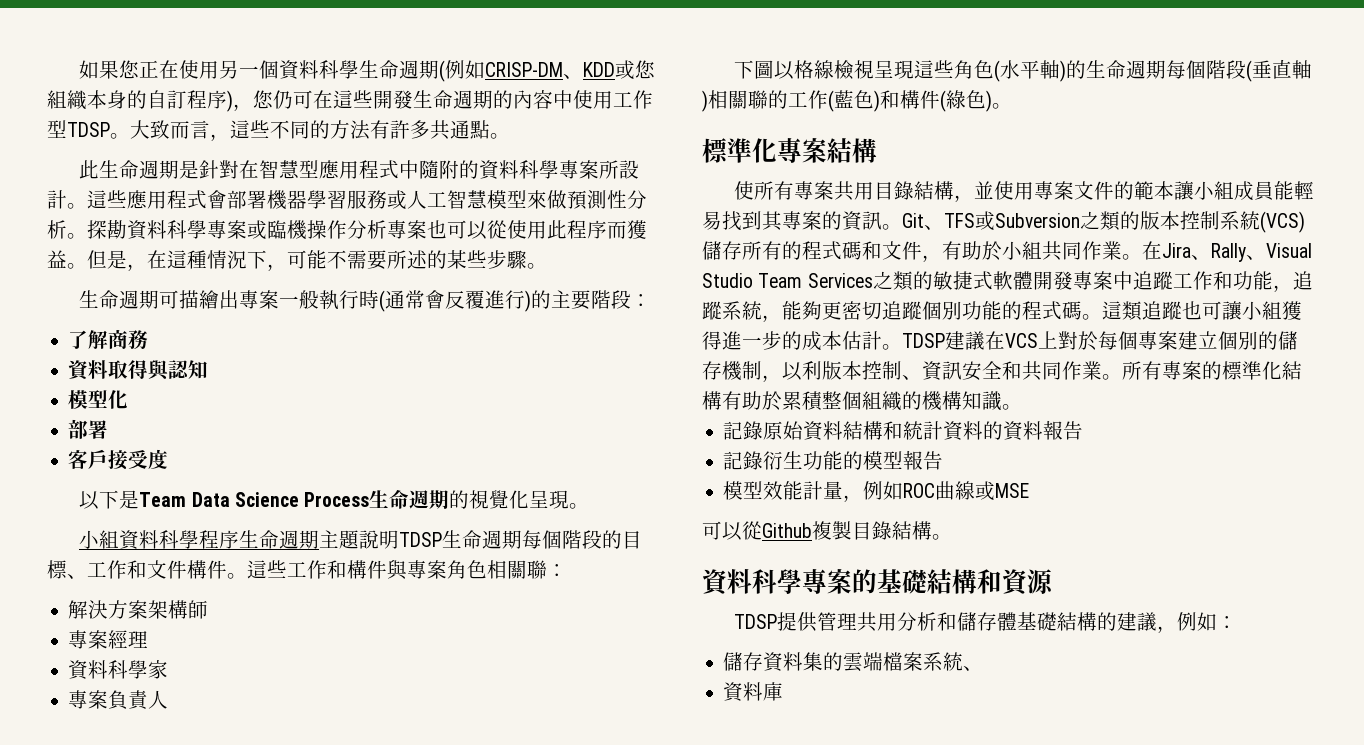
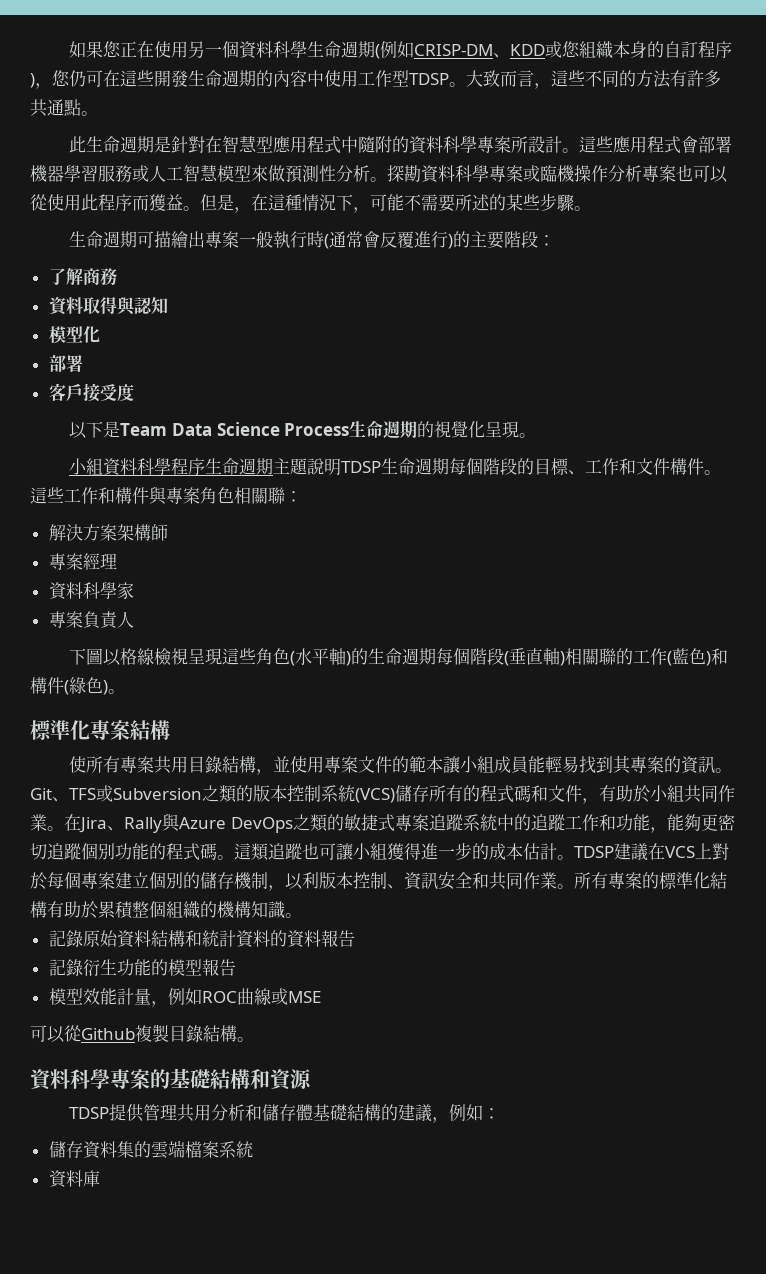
- 在Jira、Rally、Visual Studio Team Services之類的敏捷式軟體開發專案中追蹤工作和功能，追蹤系統，能夠更密切追蹤個別功能的程式碼。
+ 在Jira、Rally與Azure DevOps之類的敏捷式專案追蹤系統中的追蹤工作和功能，能夠更密切追蹤個別功能的程式碼。
- 儲存資料集的雲端檔案系統、
+ 儲存資料集的雲端檔案系統

